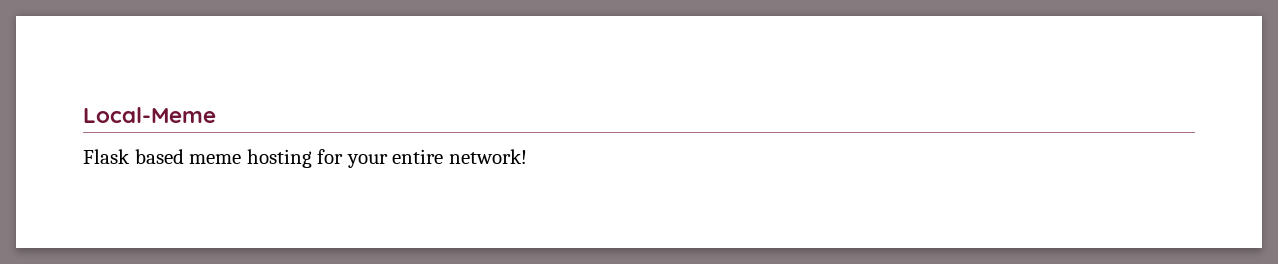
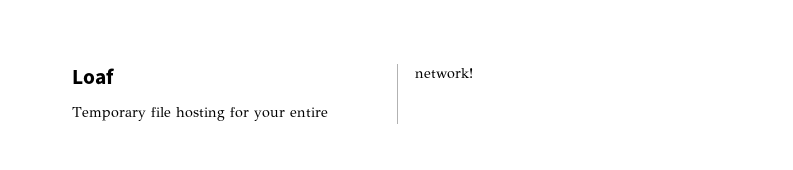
- Local-Meme
- Flask based meme hosting for your entire network!
+ Loaf
+ Temporary file hosting for your entire network!

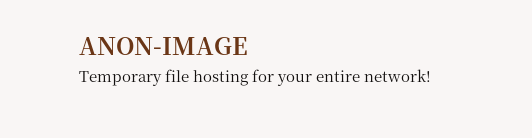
- Loaf
+ ANON-IMAGE

